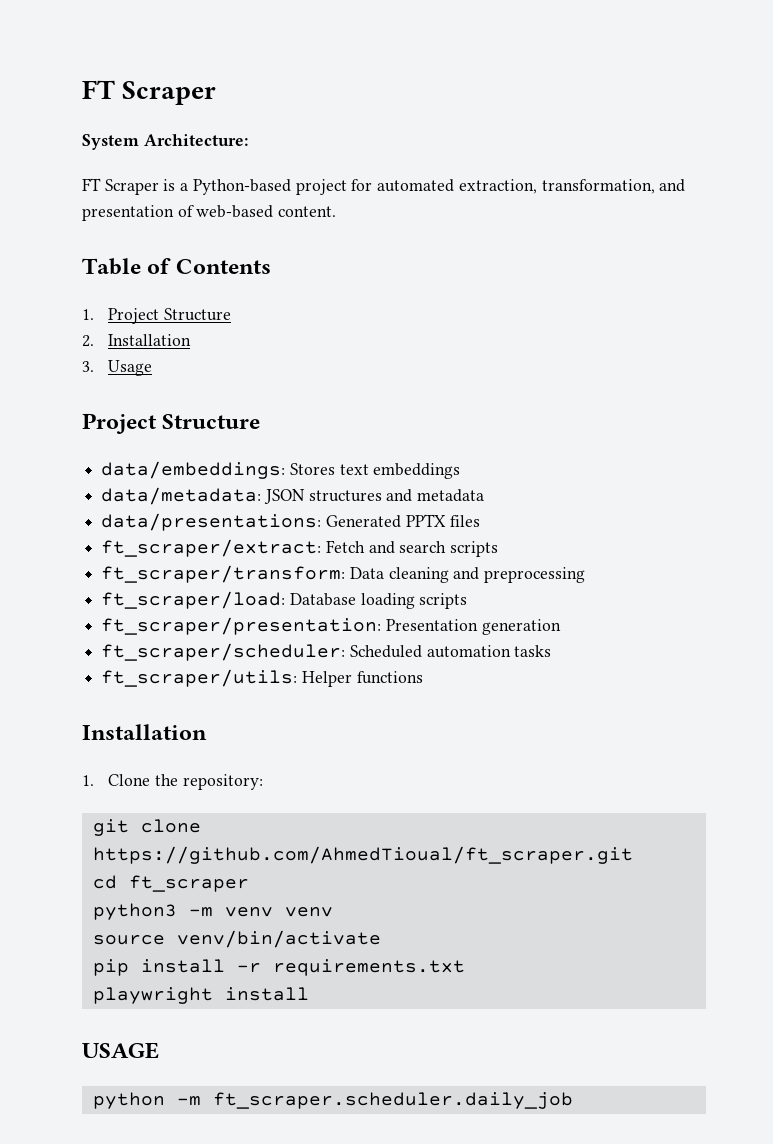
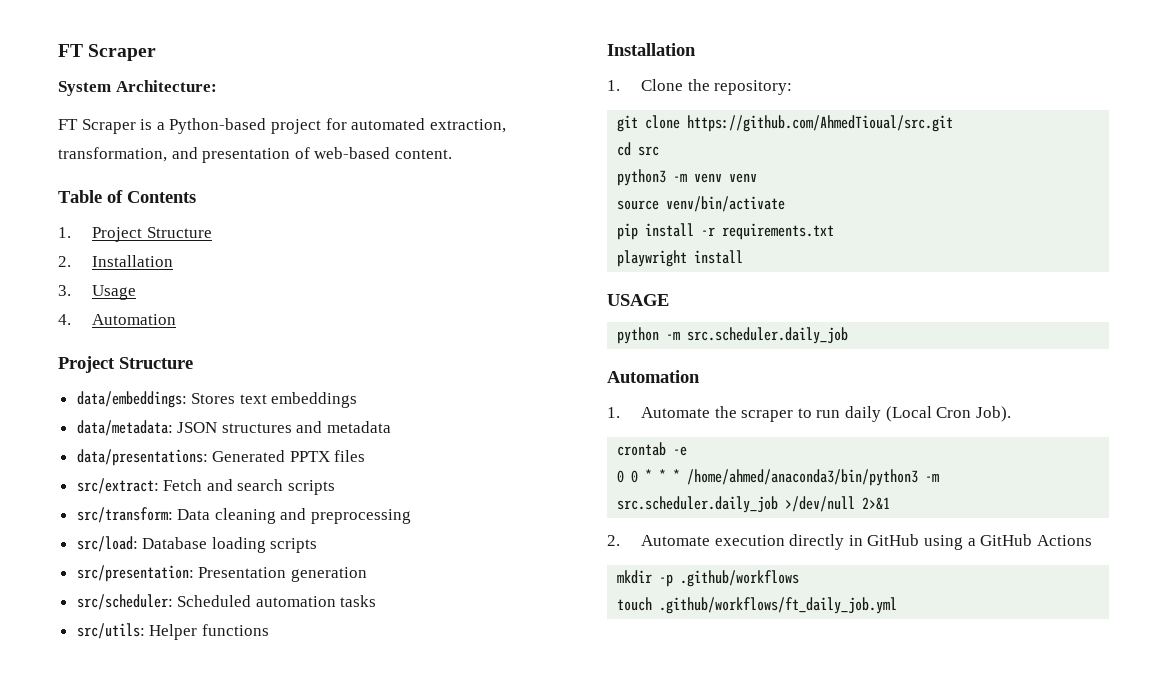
+ 4. Automation
- ft_scraper/extract: Fetch and search scripts
+ src/extract: Fetch and search scripts
- ft_scraper/transform: Data cleaning and preprocessing
+ src/transform: Data cleaning and preprocessing
- ft_scraper/load: Database loading scripts
+ src/load: Database loading scripts
- ft_scraper/presentation: Presentation generation
+ src/presentation: Presentation generation
- ft_scraper/scheduler: Scheduled automation tasks
+ src/scheduler: Scheduled automation tasks
- ft_scraper/utils: Helper functions
+ src/utils: Helper functions
- git clone https://github.com/AhmedTioual/ft_scraper.git
+ git clone https://github.com/AhmedTioual/src.git
- cd ft_scraper
+ cd src
- python -m ft_scraper.scheduler.daily_job
+ python -m src.scheduler.daily_job
+ Automation
+ 1. Automate the scraper to run daily (Local Cron Job).
+ crontab -e
+ 0 0 * * * /home/ahmed/anaconda3/bin/python3 -m src.scheduler.daily_job >/dev/null 2>&1
+ 2. Automate execution directly in GitHub using a GitHub Actions
+ mkdir -p .github/workflows
+ touch .github/workflows/ft_daily_job.yml

